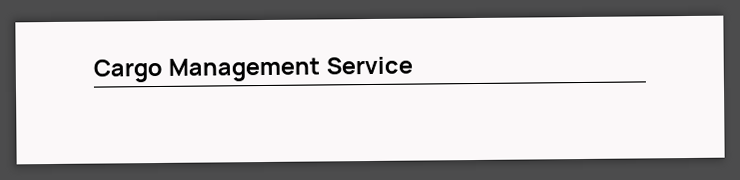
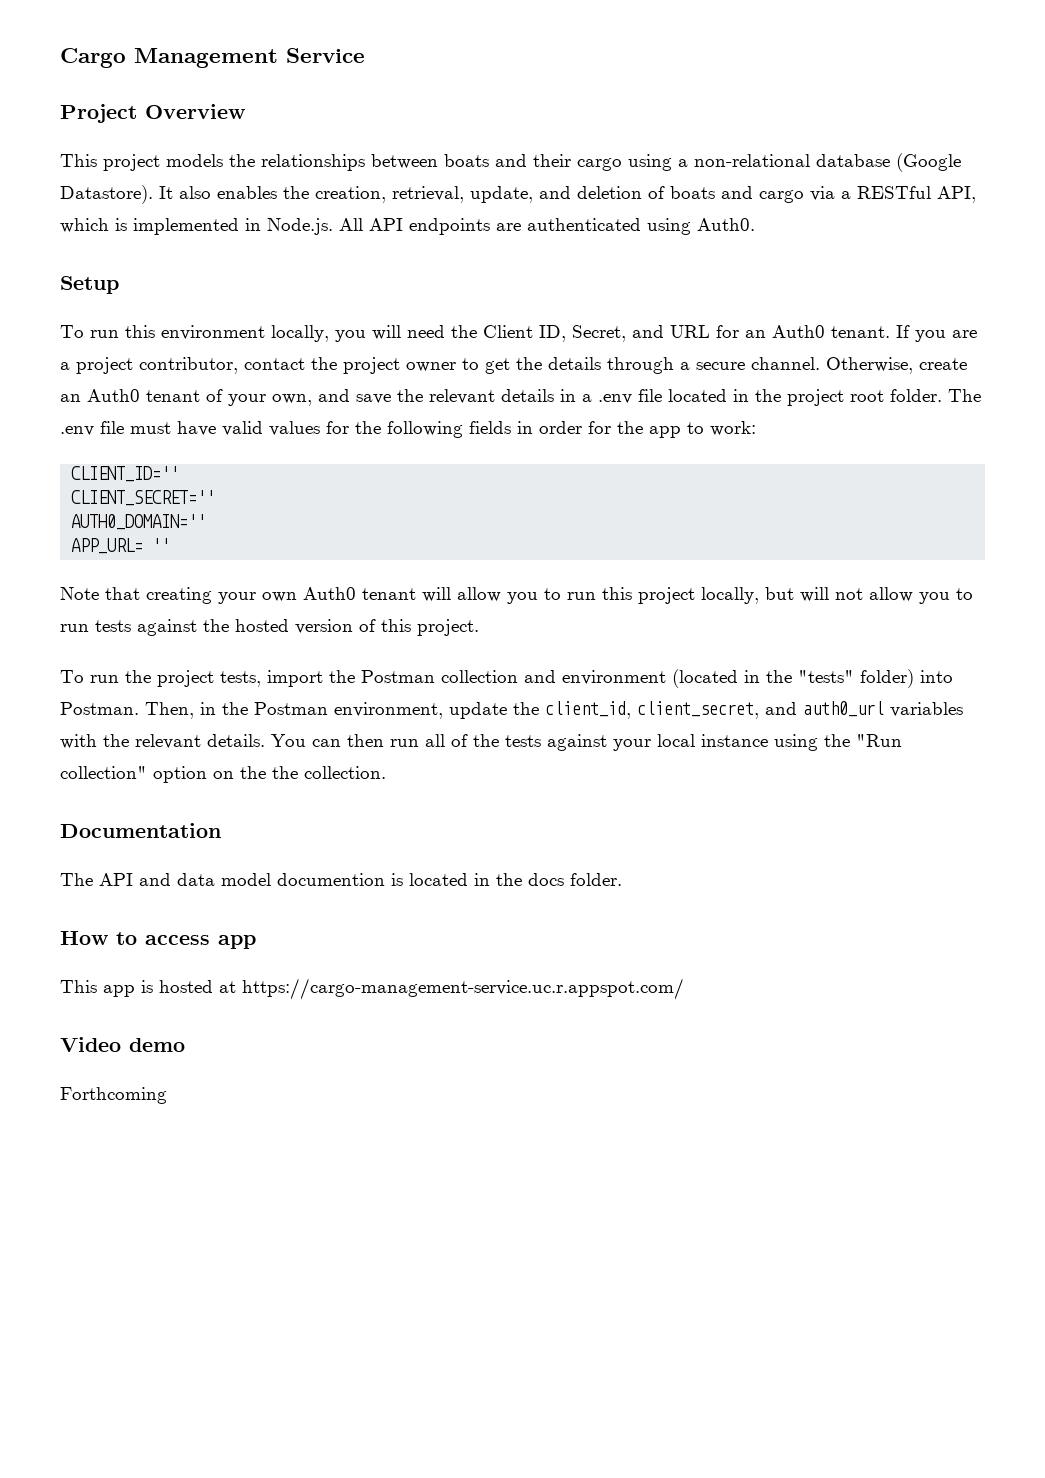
+ Project Overview
+ This project models the relationships between boats and their cargo using a non-relational database (Google Datastore). It also enables the creation, retrieval, update, and deletion of boats and cargo via a RESTful API, which is implemented in Node.js. All API endpoints are authenticated using Auth0.
+ Setup
+ To run this environment locally, you will need the Client ID, Secret, and URL for an Auth0 tenant. If you are a project contributor, contact the project owner to get the details through a secure channel. Otherwise, create an Auth0 tenant of your own, and save the relevant details in a .env file located in the project root folder. The .env file must have valid values for the following fields in order for the app to work:
+ CLIENT_ID=''
+ CLIENT_SECRET=''
+ AUTH0_DOMAIN=''
+ APP_URL= ''
+ Note that creating your own Auth0 tenant will allow you to run this project locally, but will not allow you to run tests against the hosted version of this project.
+ To run the project tests, import the Postman collection and environment (located in the "tests" folder) into Postman. Then, in the Postman environment, update the client_id, client_secret, and auth0_url variables with the relevant details. You can then run all of the tests against your local instance using the "Run collection" option on the the collection.
+ Documentation
+ The API and data model documention is located in the docs folder.
+ How to access app
+ This app is hosted at https://cargo-management-service.uc.r.appspot.com/
+ Video demo
+ Forthcoming

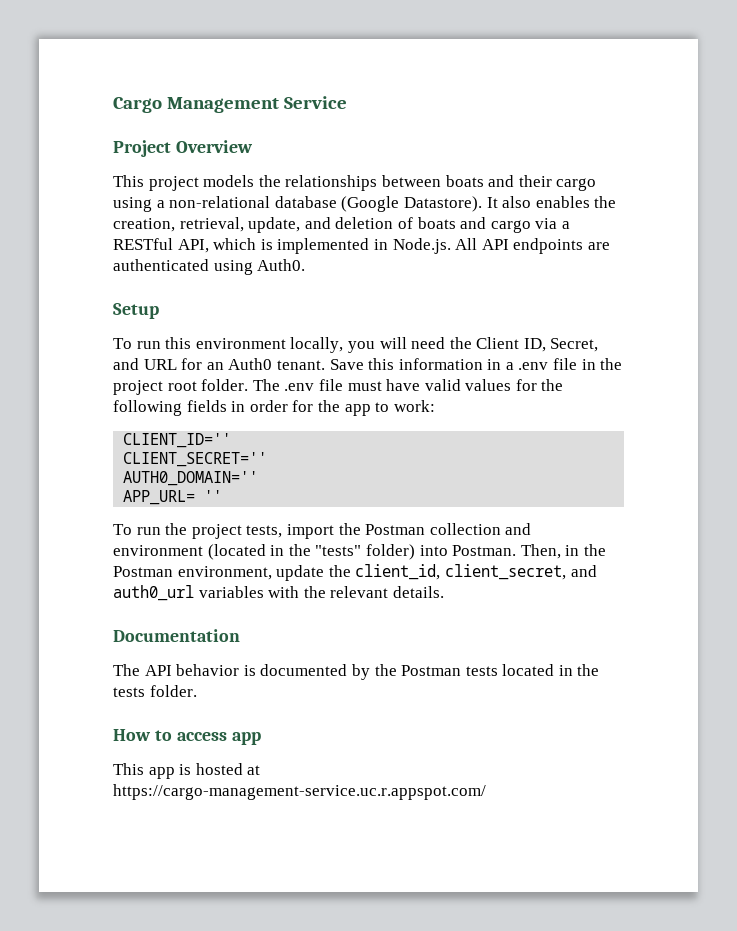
- If you are a project contributor, contact the project owner to get the details through a secure channel. Otherwise, create an Auth0 tenant of your own, and save the relevant details in a .env file located in the project root folder.
+ Save this information in a .env file in the project root folder.
- Note that creating your own Auth0 tenant will allow you to run this project locally, but will not allow you to run tests against the hosted version of this project.
- Then, in the Postman environment, update the client_id, client_secret, and auth0_url variables with the relevant details. You can then run all of the tests against your local instance using the "Run collection" option on the the collection.
+ Then, in the Postman environment, update the client_id, client_secret, and auth0_url variables with the relevant details.
  Documentation
- The API and data model documention is located in the docs folder.
+ The API behavior is documented by the Postman tests located in the tests folder.
- Video demo
- Forthcoming

